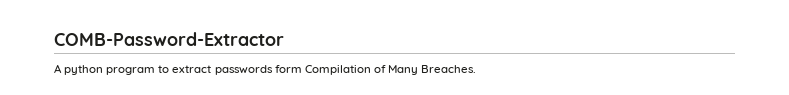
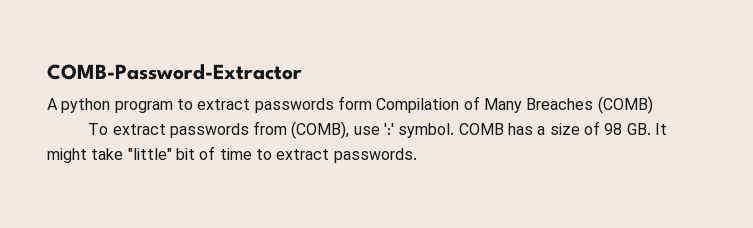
- A python program to extract passwords form Compilation of Many Breaches.
+ A python program to extract passwords form Compilation of Many Breaches (COMB)
+ To extract passwords from (COMB), use ':' symbol. COMB has a size of 98 GB. It might take "little" bit of time to extract passwords.

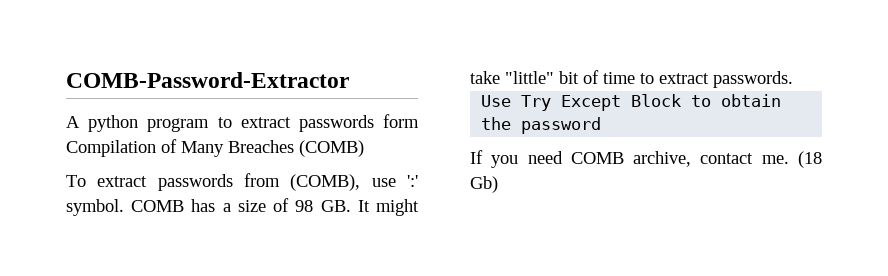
+ Use Try Except Block to obtain the password
+ If you need COMB archive, contact me. (18 Gb)

